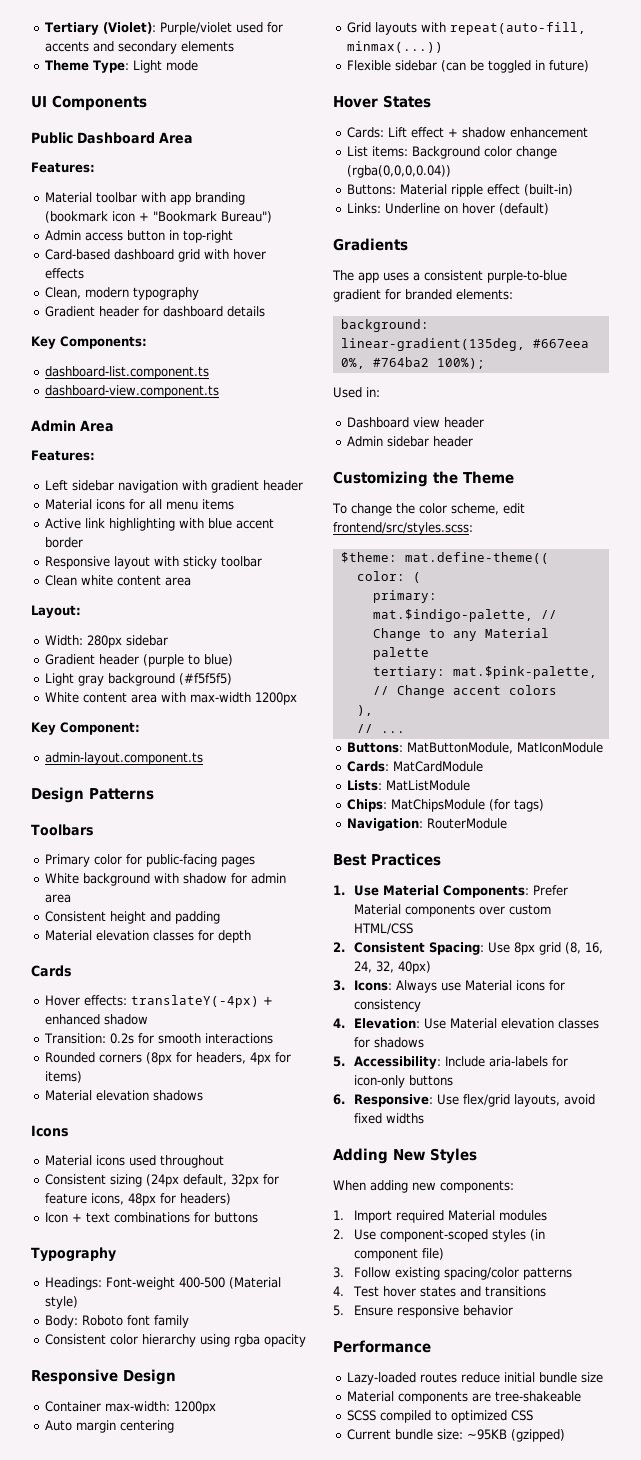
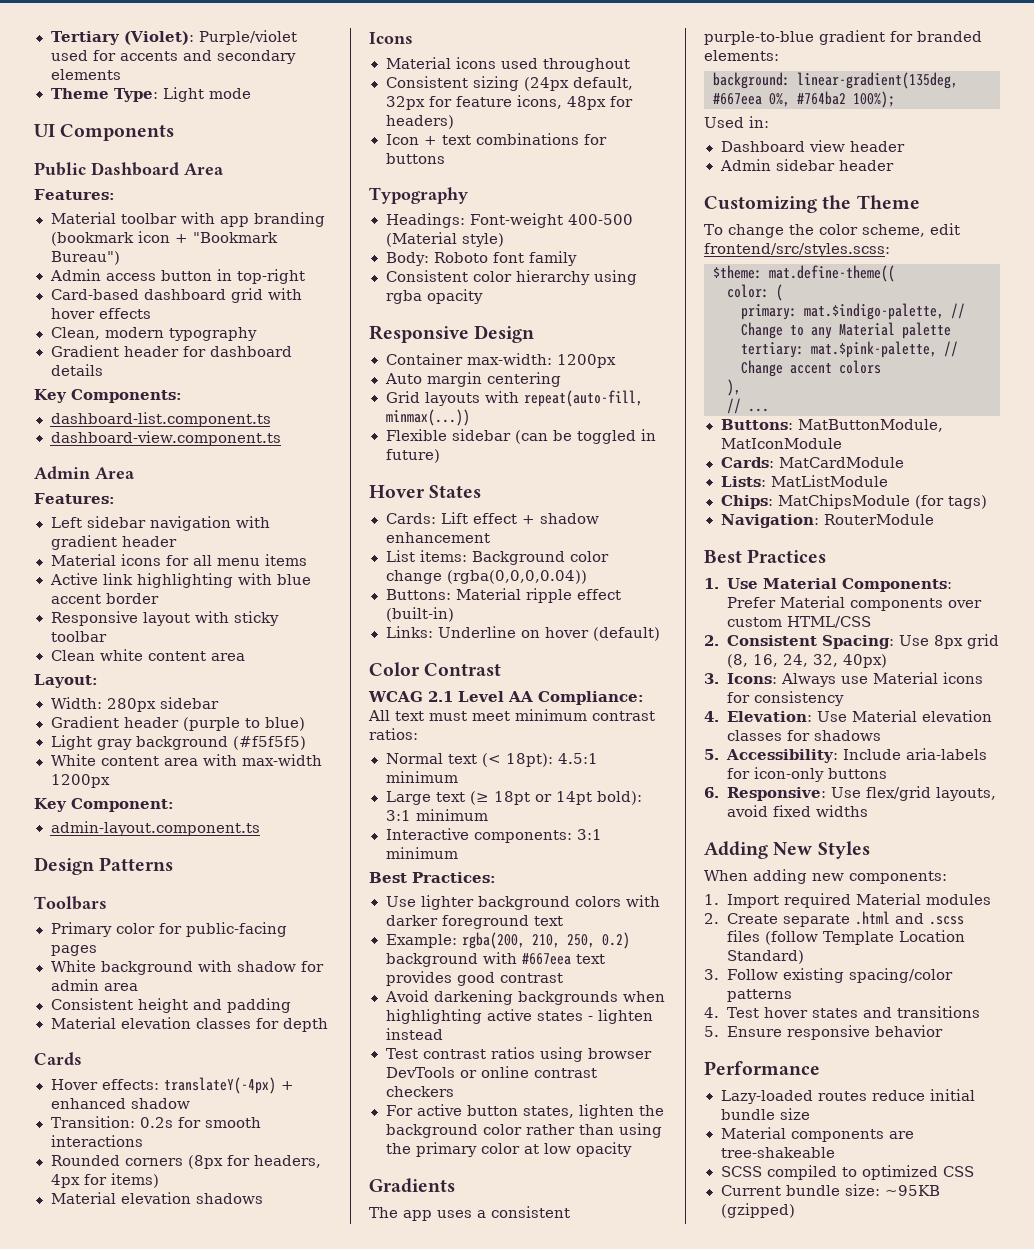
+ Color Contrast
+ WCAG 2.1 Level AA Compliance: All text must meet minimum contrast ratios:
+ Normal text (< 18pt): 4.5:1 minimum
+ Large text (≥ 18pt or 14pt bold): 3:1 minimum
+ Interactive components: 3:1 minimum
+ Best Practices:
+ Use lighter background colors with darker foreground text
+ Example: rgba(200, 210, 250, 0.2) background with #667eea text provides good contrast
+ Avoid darkening backgrounds when highlighting active states - lighten instead
+ Test contrast ratios using browser DevTools or online contrast checkers
+ For active button states, lighten the background color rather than using the primary color at low opacity
- 2. Use component-scoped styles (in component file)
+ 2. Create separate .html and .scss files (follow Template Location Standard)

